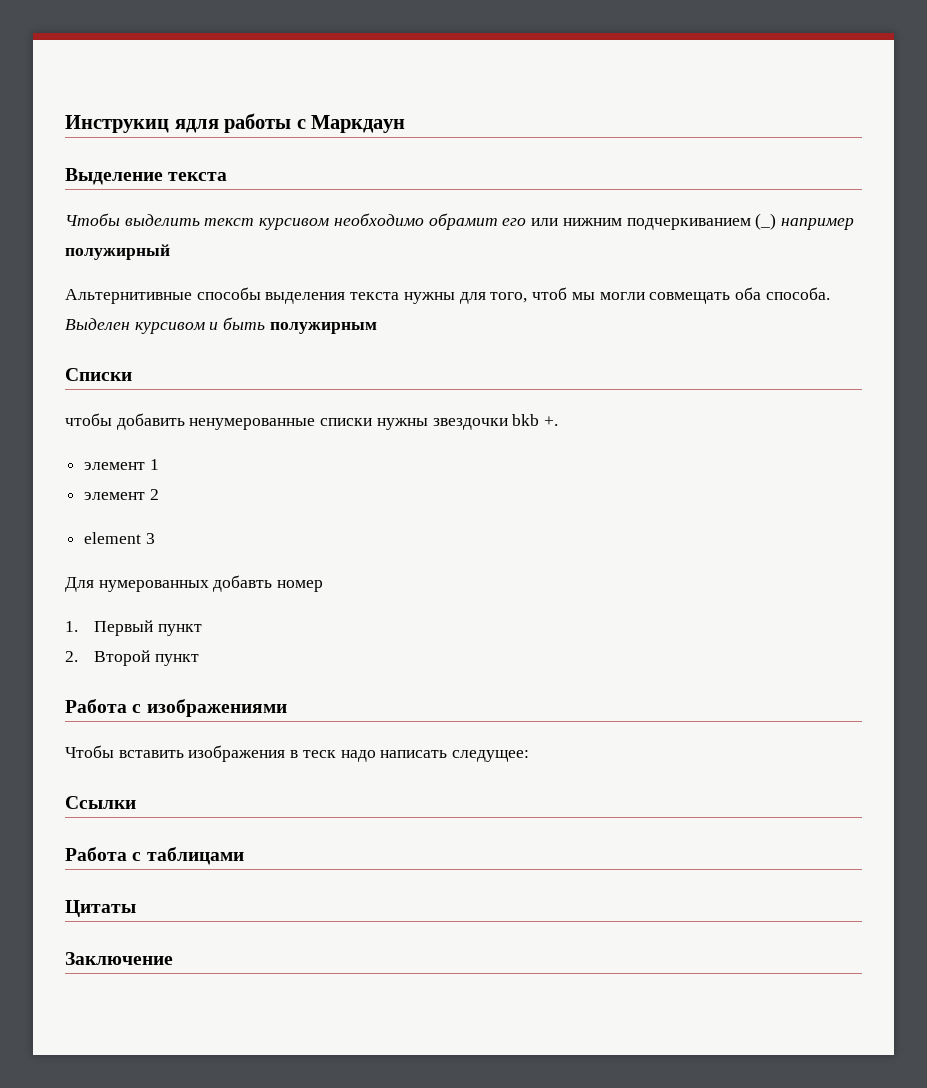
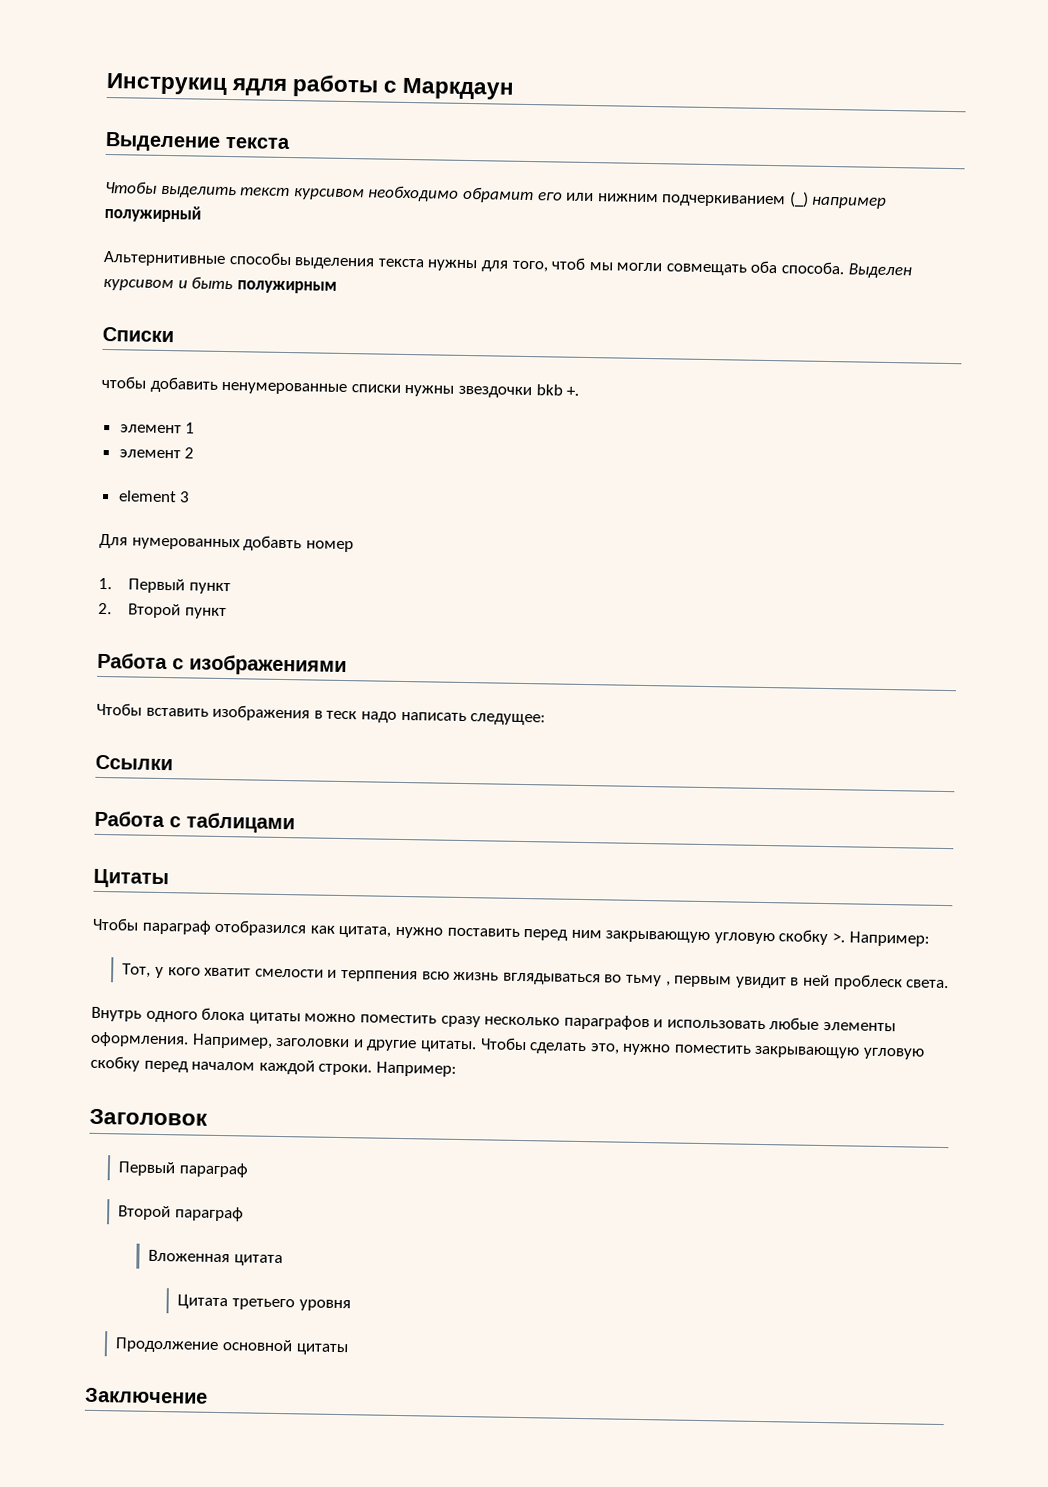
+ Чтобы параграф отобразился как цитата, нужно поставить перед ним закрывающую угловую скобку >. Например:
+ Тот, у кого хватит смелости и терппения всю жизнь вглядываться во тьму , первым увидит в ней проблеск света.
+ Внутрь одного блока цитаты можно поместить сразу несколько параграфов и использовать любые элементы оформления. Например, заголовки и другие цитаты. Чтобы сделать это, нужно поместить закрывающую угловую скобку перед началом каждой строки. Например:
+ Заголовок
+ Первый параграф
+ Второй параграф
+ Вложенная цитата
+ Цитата третьего уровня
+ Продолжение основной цитаты

